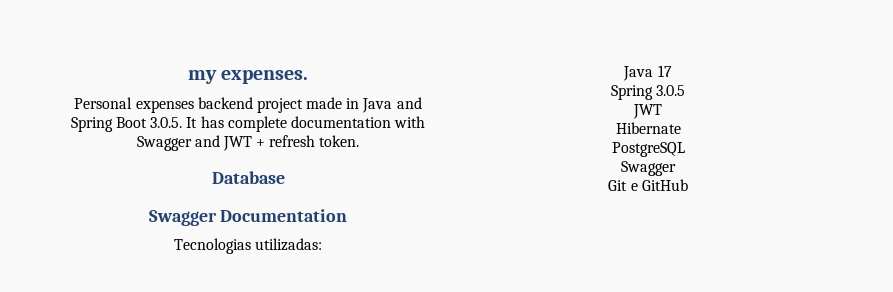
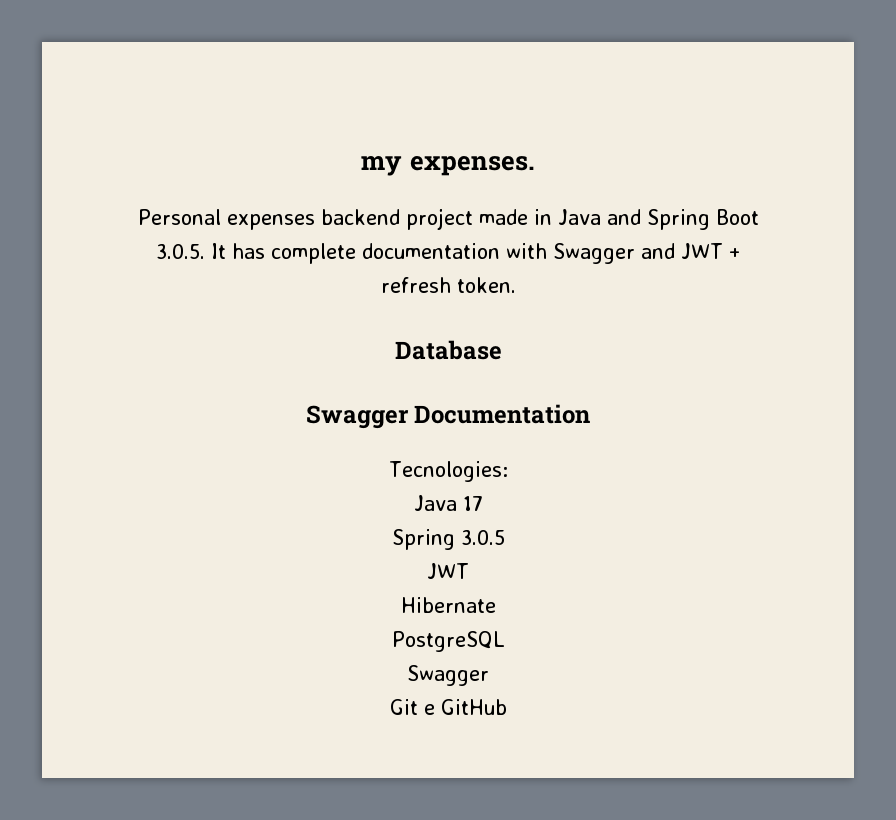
- Tecnologias utilizadas:
+ Tecnologies:

